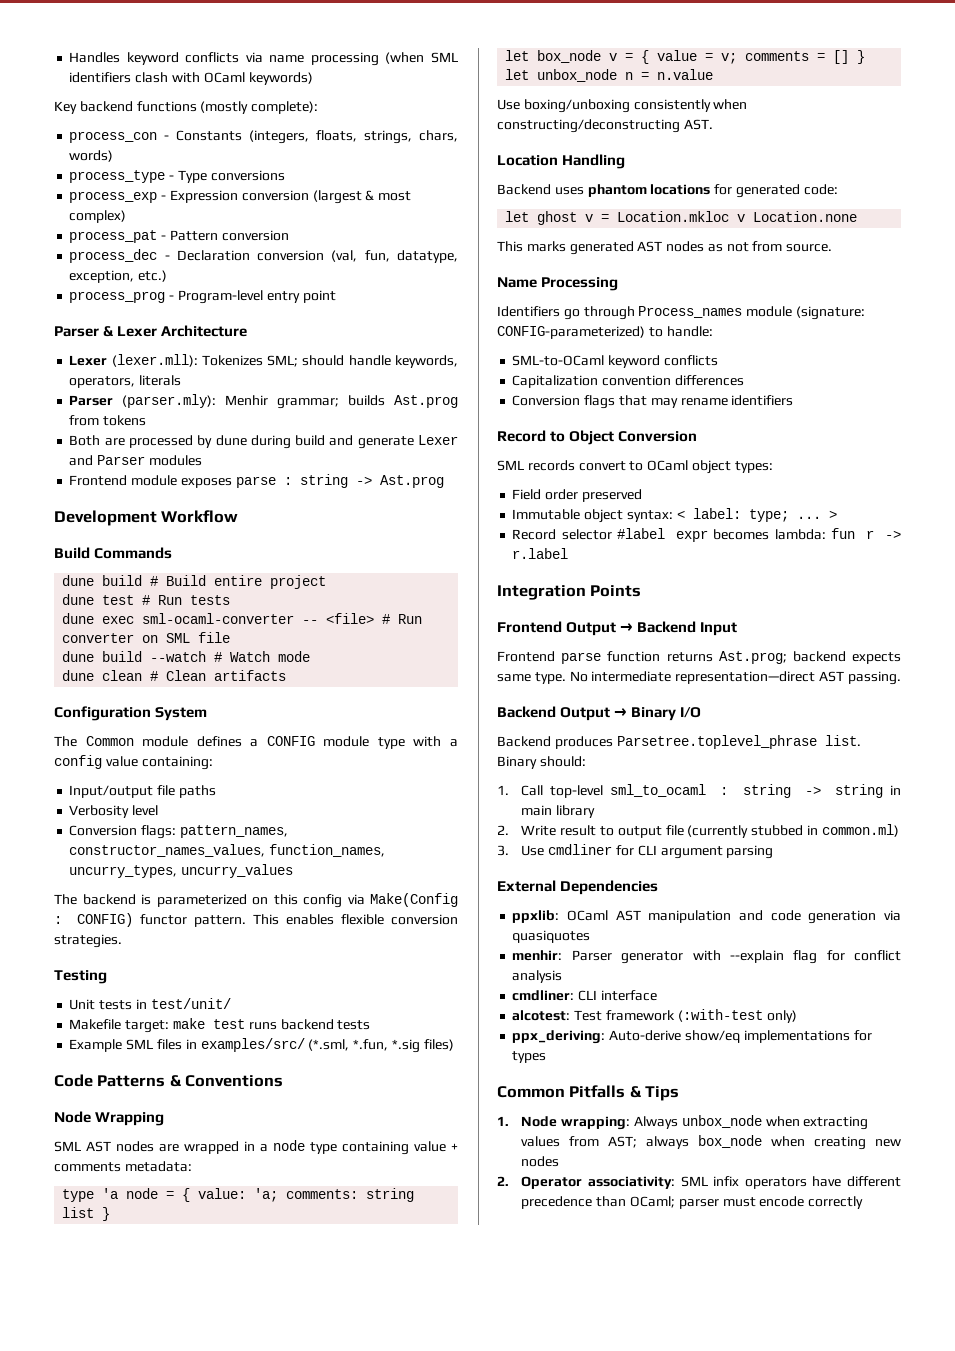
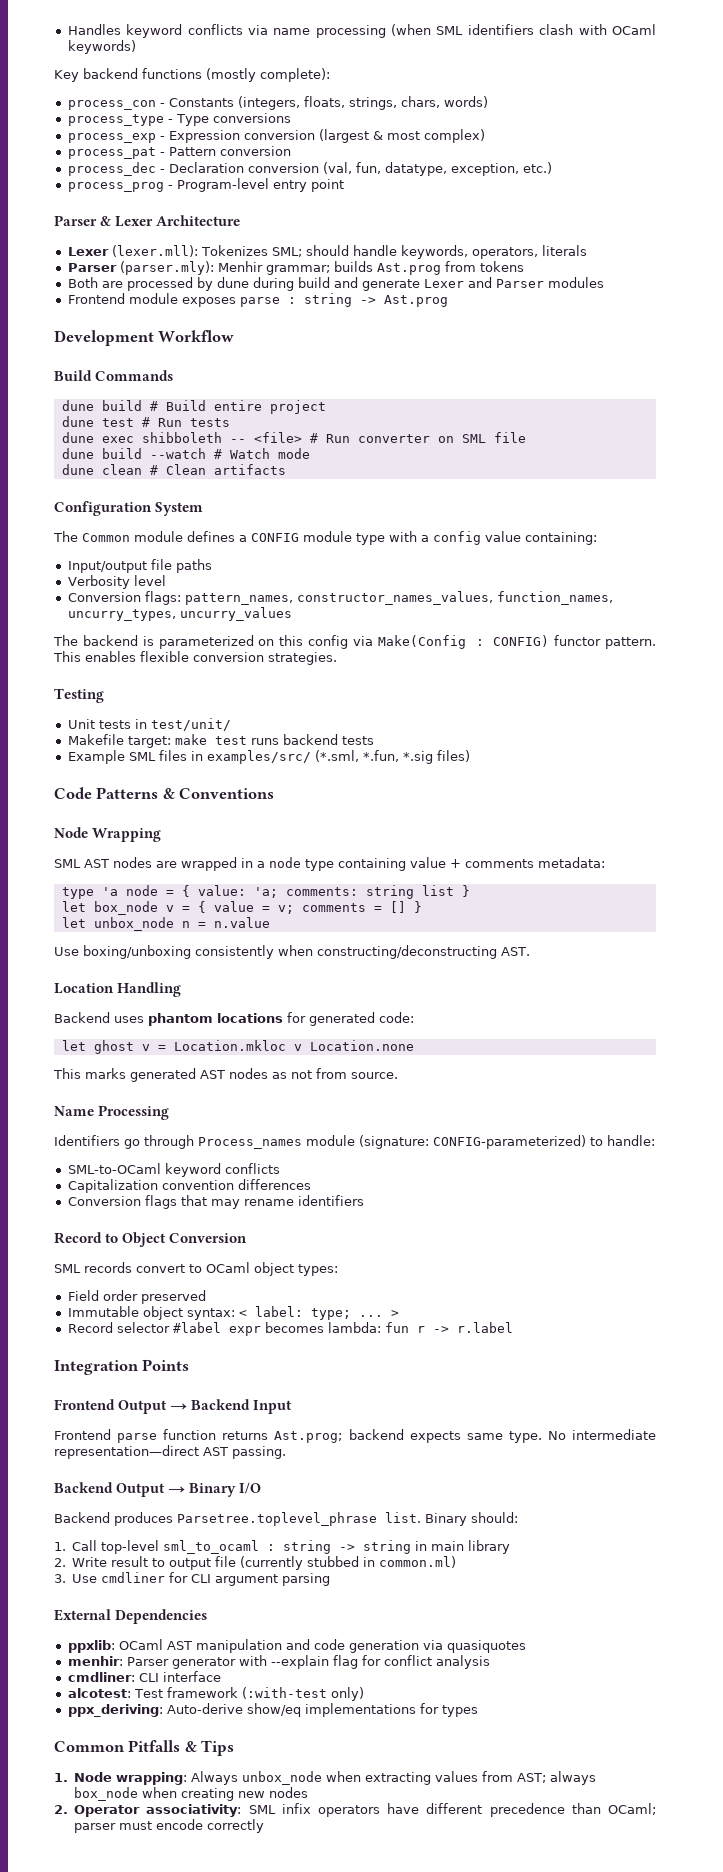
- dune exec sml-ocaml-converter -- <file> # Run converter on SML file
+ dune exec shibboleth -- <file> # Run converter on SML file

